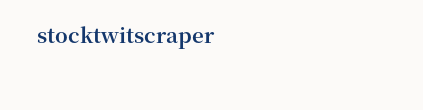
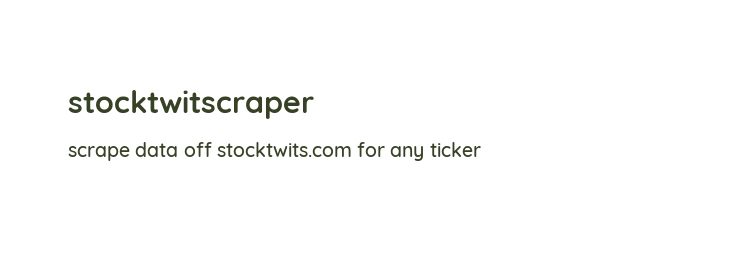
+ scrape data off stocktwits.com for any ticker

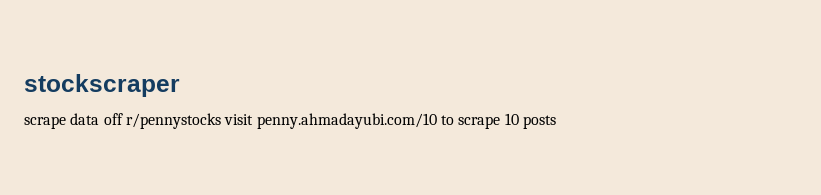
- stocktwitscraper
+ stockscraper
- scrape data off stocktwits.com for any ticker
+ scrape data off r/pennystocks visit penny.ahmadayubi.com/10 to scrape 10 posts

